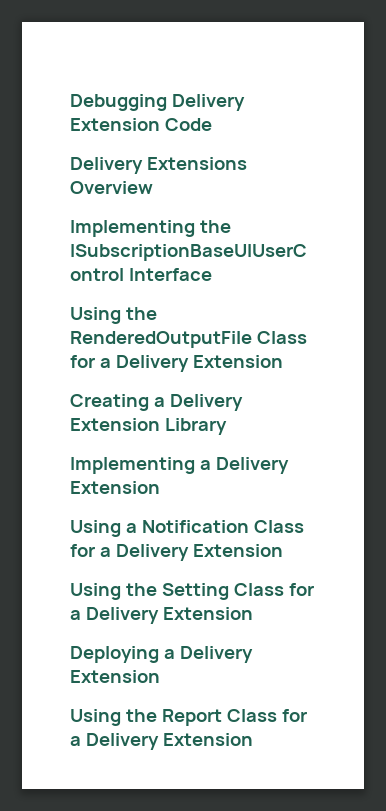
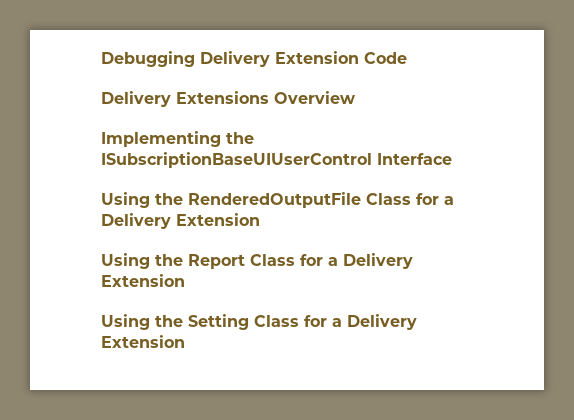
- Creating a Delivery Extension Library
- Implementing a Delivery Extension
- Using a Notification Class for a Delivery Extension
+ Using the Report Class for a Delivery Extension
- Deploying a Delivery Extension
- Using the Report Class for a Delivery Extension

